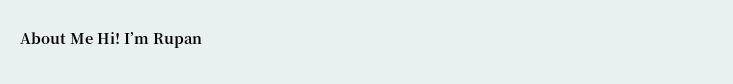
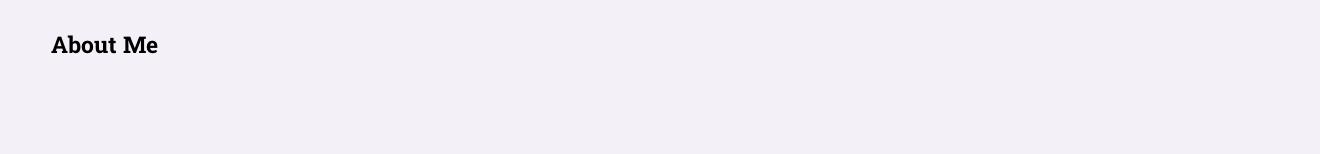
- About Me Hi! I’m Rupan
+ About Me

